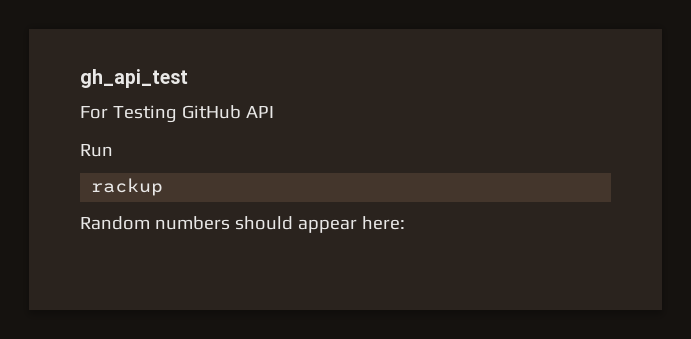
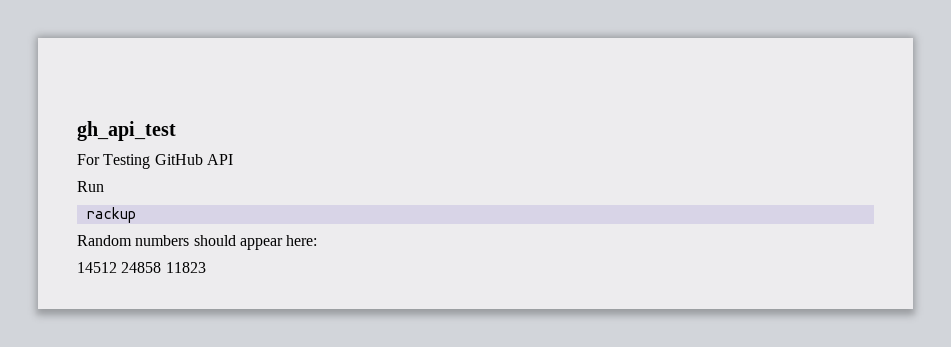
+ 14512 24858 11823

